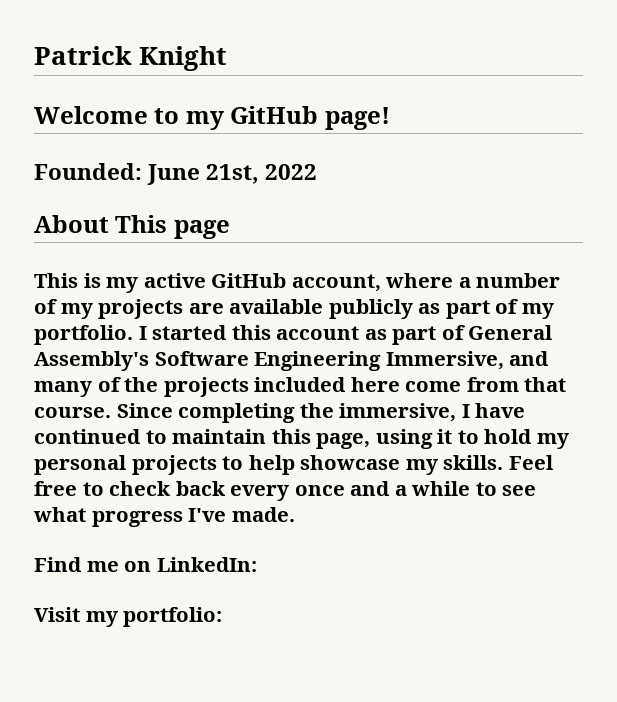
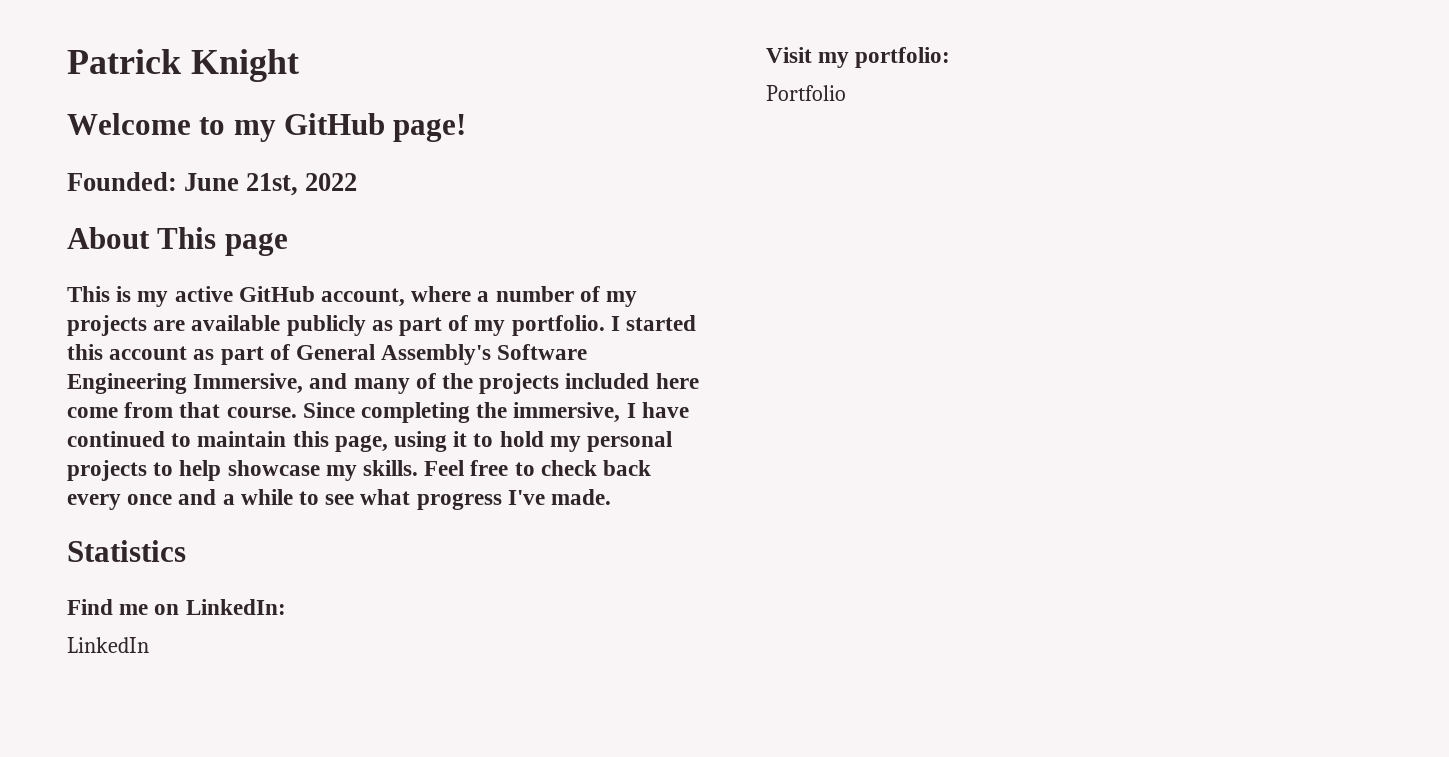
+ Statistics
+ LinkedIn
+ Portfolio

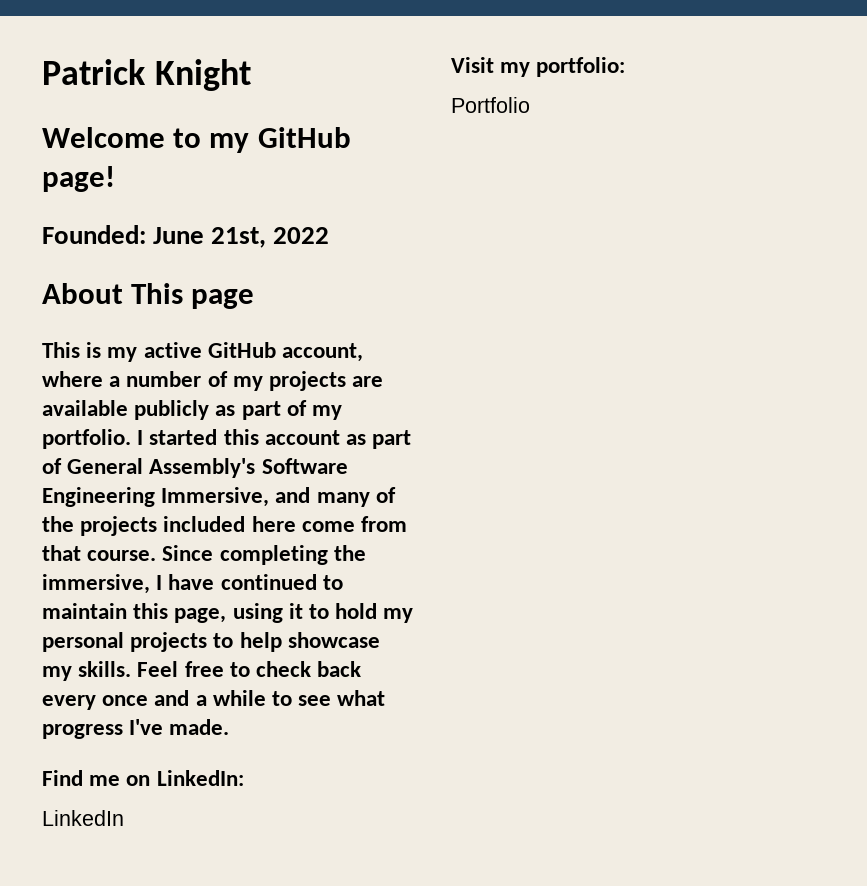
- Statistics

